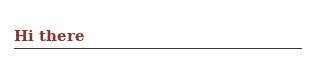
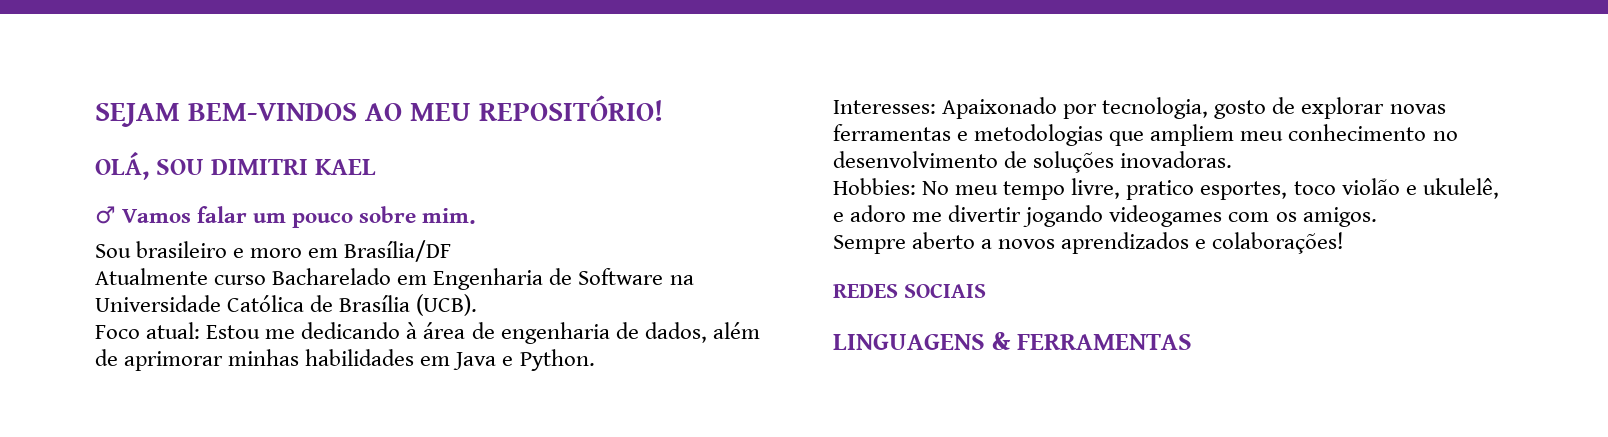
- Hi there
+ SEJAM BEM-VINDOS AO MEU REPOSITÓRIO!
+ OLÁ, SOU DIMITRI KAEL
+ ♂ Vamos falar um pouco sobre mim.
+ Sou brasileiro e moro em Brasília/DF
+ Atualmente curso Bacharelado em Engenharia de Software na Universidade Católica de Brasília (UCB).
+ Foco atual: Estou me dedicando à área de engenharia de dados, além de aprimorar minhas habilidades em Java e Python.
+ Interesses: Apaixonado por tecnologia, gosto de explorar novas ferramentas e metodologias que ampliem meu conhecimento no desenvolvimento de soluções inovadoras.
+ Hobbies: No meu tempo livre, pratico esportes, toco violão e ukulelê, e adoro me divertir jogando videogames com os amigos.
+ Sempre aberto a novos aprendizados e colaborações!
+ REDES SOCIAIS
+ LINGUAGENS & FERRAMENTAS

